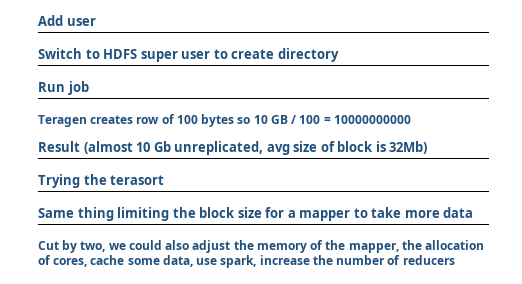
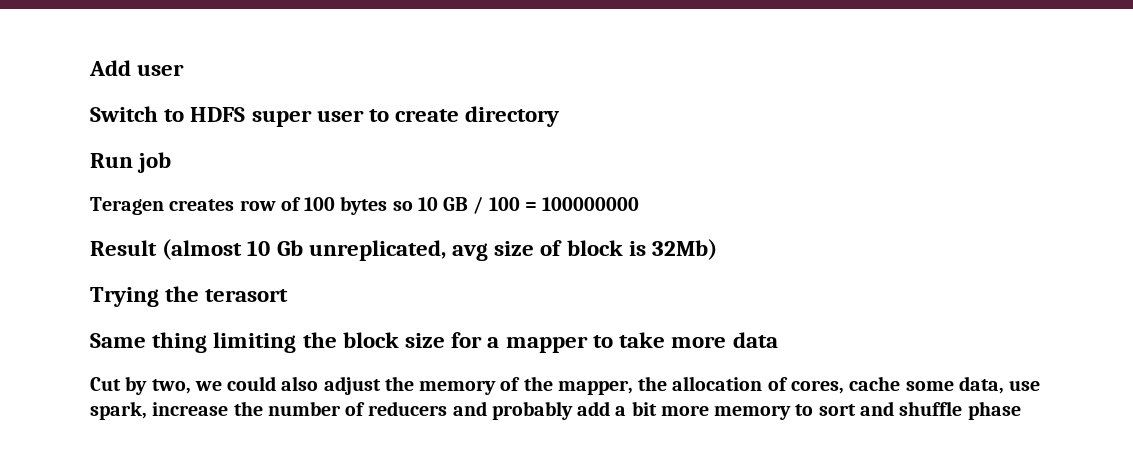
- Teragen creates row of 100 bytes so 10 GB / 100 = 10000000000
+ Teragen creates row of 100 bytes so 10 GB / 100 = 100000000
- Cut by two, we could also adjust the memory of the mapper, the allocation of cores, cache some data, use spark, increase the number of reducers
+ Cut by two, we could also adjust the memory of the mapper, the allocation of cores, cache some data, use spark, increase the number of reducers and probably add a bit more memory to sort and shuffle phase

